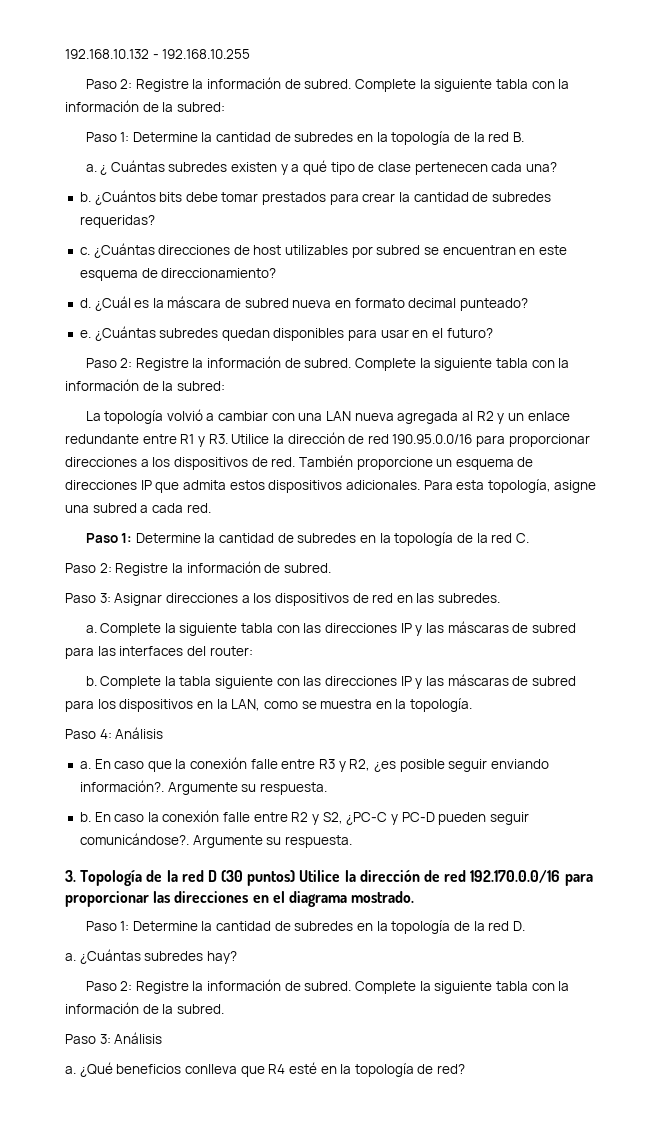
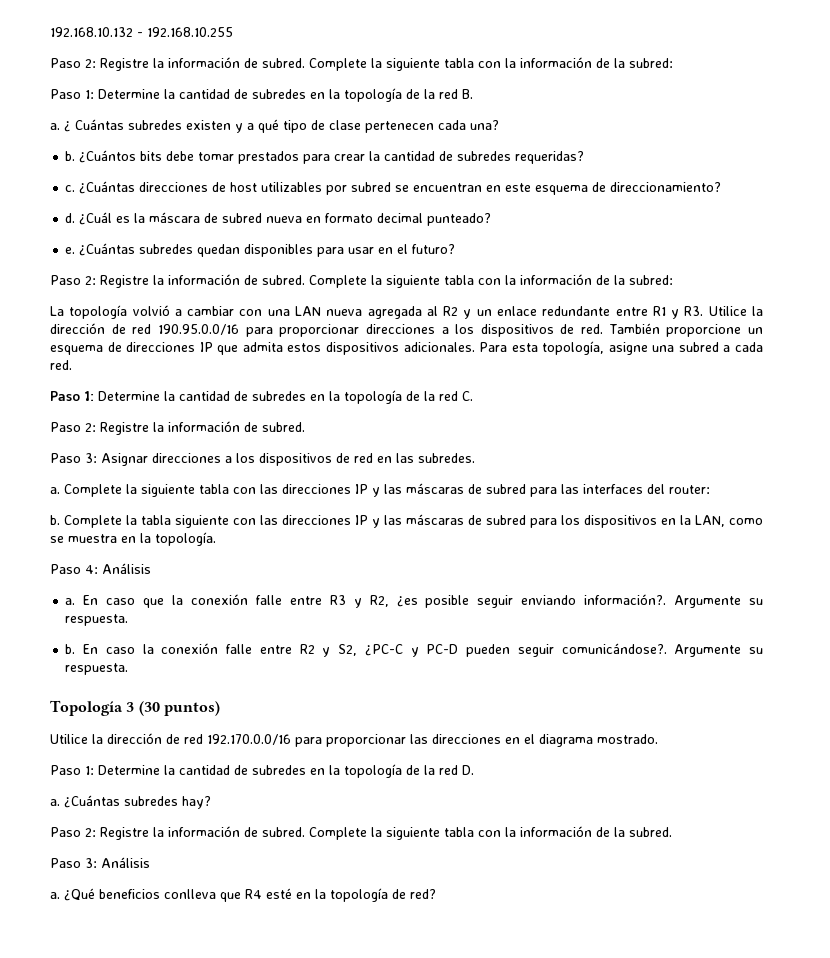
- 3. Topología de la red D (30 puntos) Utilice la dirección de red 192.170.0.0/16 para proporcionar las direcciones en el diagrama mostrado.
+ Topología 3 (30 puntos)
+ Utilice la dirección de red 192.170.0.0/16 para proporcionar las direcciones en el diagrama mostrado.

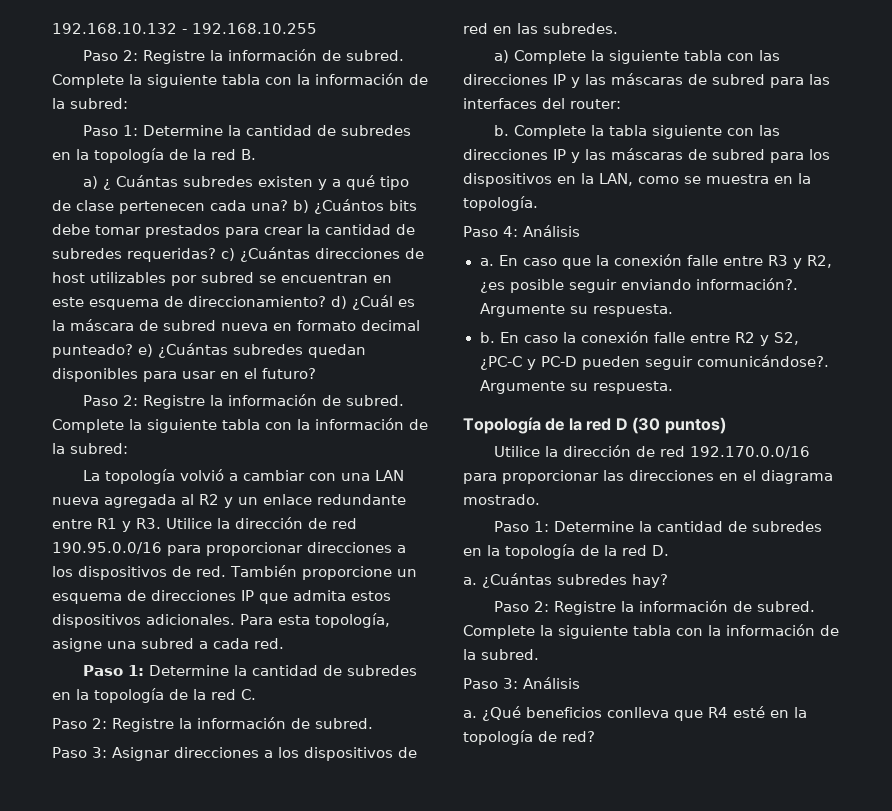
- a. ¿ Cuántas subredes existen y a qué tipo de clase pertenecen cada una?
- b. ¿Cuántos bits debe tomar prestados para crear la cantidad de subredes requeridas?
- c. ¿Cuántas direcciones de host utilizables por subred se encuentran en este esquema de direccionamiento?
- d. ¿Cuál es la máscara de subred nueva en formato decimal punteado?
- e. ¿Cuántas subredes quedan disponibles para usar en el futuro?
+ a) ¿ Cuántas subredes existen y a qué tipo de clase pertenecen cada una? b) ¿Cuántos bits debe tomar prestados para crear la cantidad de subredes requeridas? c) ¿Cuántas direcciones de host utilizables por subred se encuentran en este esquema de direccionamiento? d) ¿Cuál es la máscara de subred nueva en formato decimal punteado? e) ¿Cuántas subredes quedan disponibles para usar en el futuro?
- a. Complete la siguiente tabla con las direcciones IP y las máscaras de subred para las interfaces del router:
+ a) Complete la siguiente tabla con las direcciones IP y las máscaras de subred para las interfaces del router:
- Topología 3 (30 puntos)
+ Topología de la red D (30 puntos)

